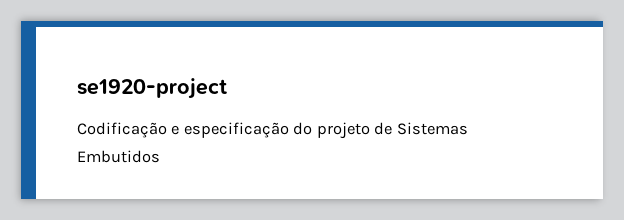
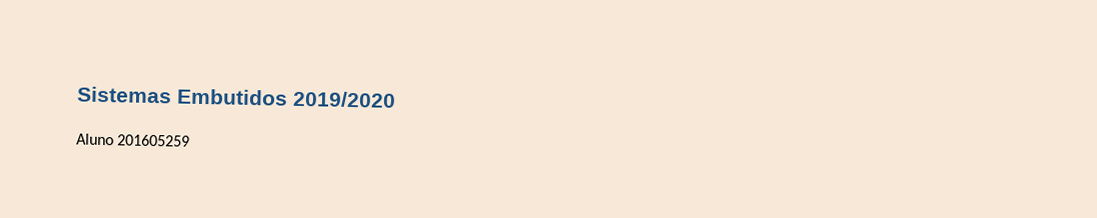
- se1920-project
- Codificação e especificação do projeto de Sistemas Embutidos
+ Sistemas Embutidos 2019/2020
+ Aluno 201605259

